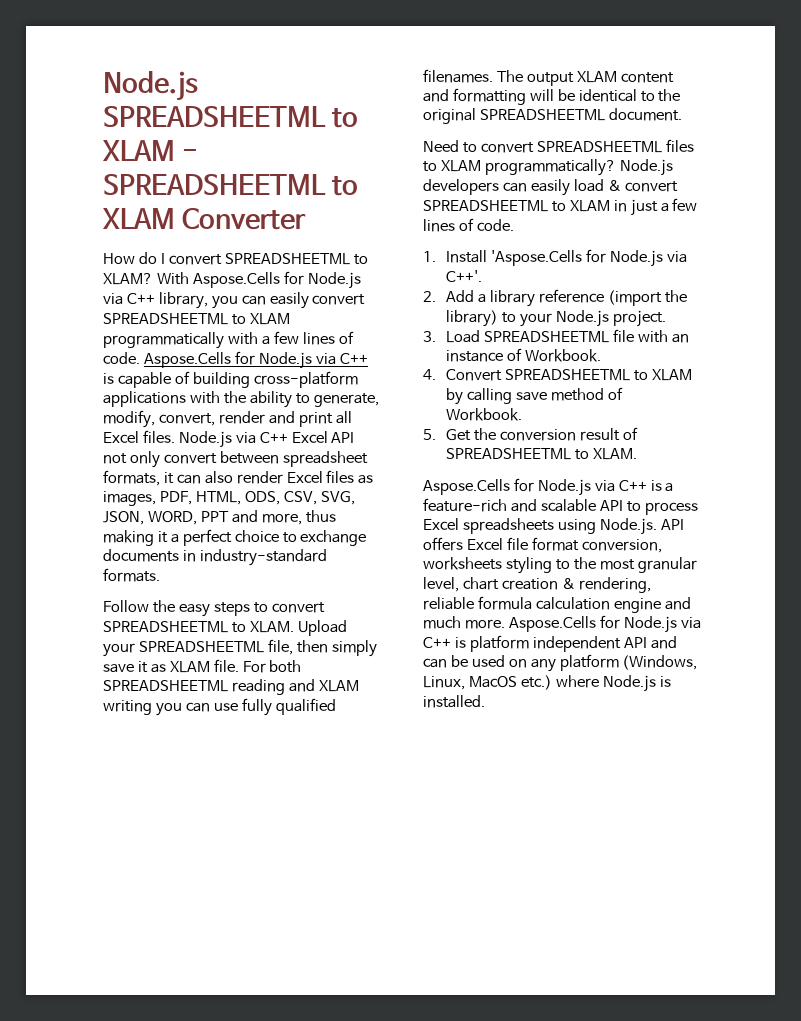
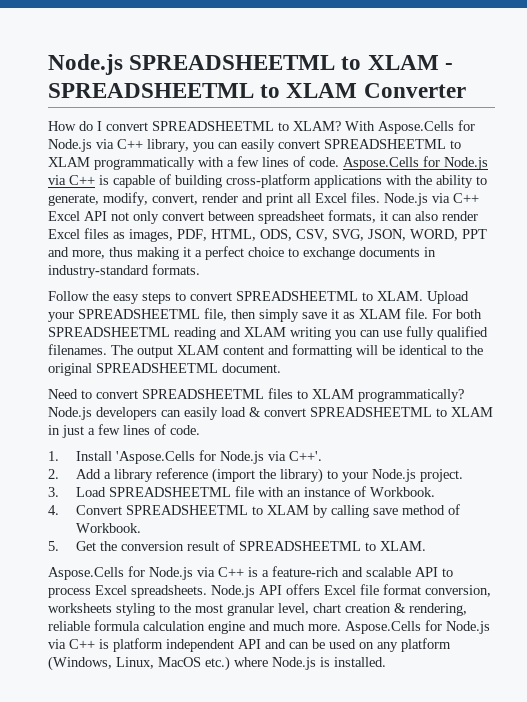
- Aspose.Cells for Node.js via C++ is a feature-rich and scalable API to process Excel spreadsheets using Node.js. API offers Excel file format conversion, worksheets styling to the most granular level, chart creation & rendering, reliable formula calculation engine and much more.
+ Aspose.Cells for Node.js via C++ is a feature-rich and scalable API to process Excel spreadsheets. Node.js API offers Excel file format conversion, worksheets styling to the most granular level, chart creation & rendering, reliable formula calculation engine and much more.

